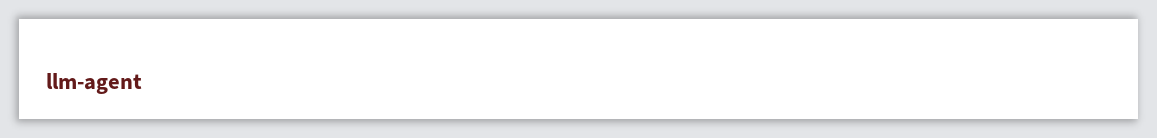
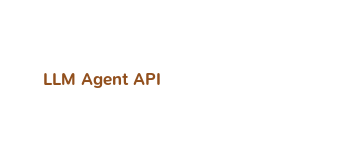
- llm-agent
+ LLM Agent API

